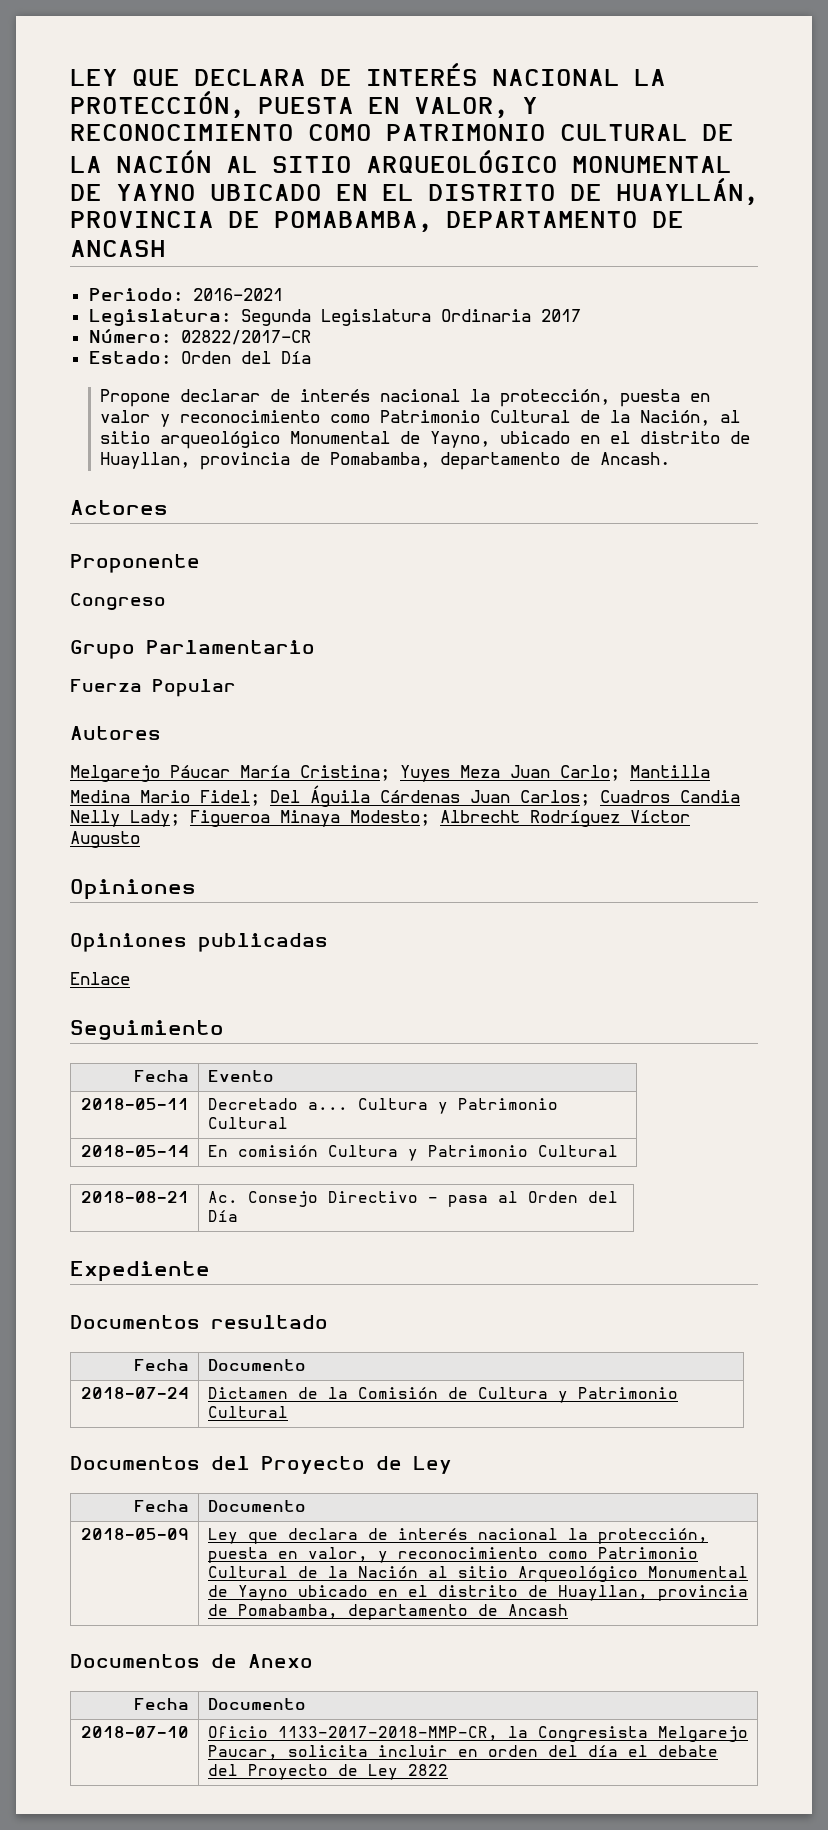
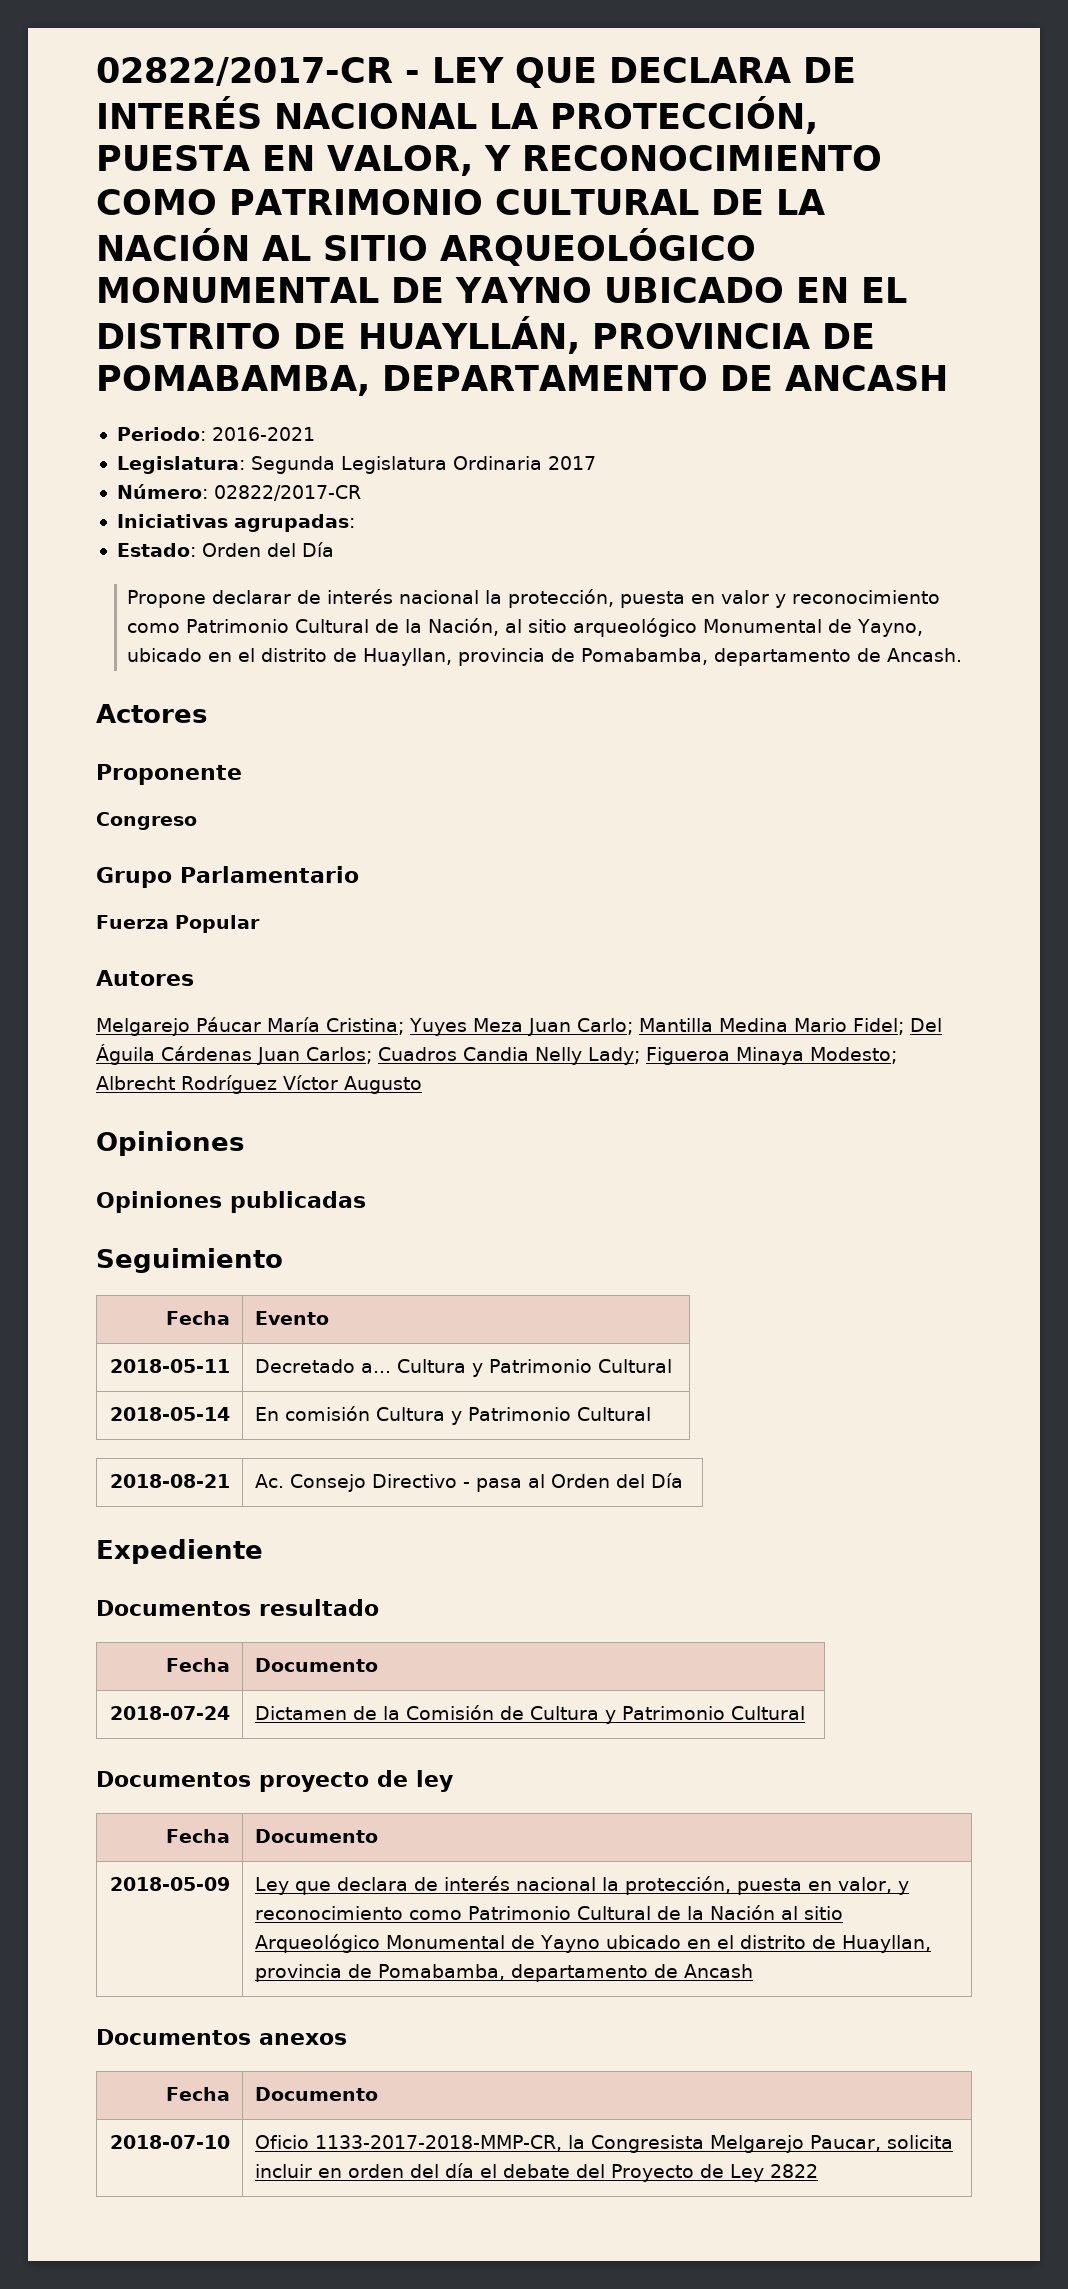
- LEY QUE DECLARA DE INTERÉS NACIONAL LA PROTECCIÓN, PUESTA EN VALOR, Y RECONOCIMIENTO COMO PATRIMONIO CULTURAL DE LA NACIÓN AL SITIO ARQUEOLÓGICO MONUMENTAL DE YAYNO UBICADO EN EL DISTRITO DE HUAYLLÁN, PROVINCIA DE POMABAMBA, DEPARTAMENTO DE ANCASH
+ 02822/2017-CR - LEY QUE DECLARA DE INTERÉS NACIONAL LA PROTECCIÓN, PUESTA EN VALOR, Y RECONOCIMIENTO COMO PATRIMONIO CULTURAL DE LA NACIÓN AL SITIO ARQUEOLÓGICO MONUMENTAL DE YAYNO UBICADO EN EL DISTRITO DE HUAYLLÁN, PROVINCIA DE POMABAMBA, DEPARTAMENTO DE ANCASH
+ Iniciativas agrupadas:
- Enlace
- Documentos del Proyecto de Ley
+ Documentos proyecto de ley
- Documentos de Anexo
+ Documentos anexos

